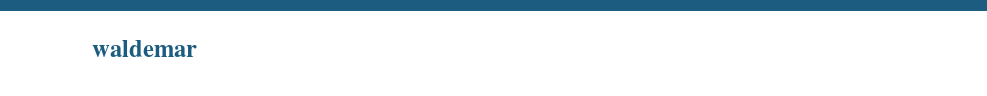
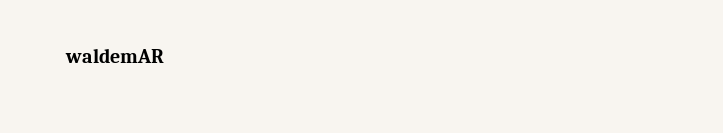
- waldemar
+ waldemAR

